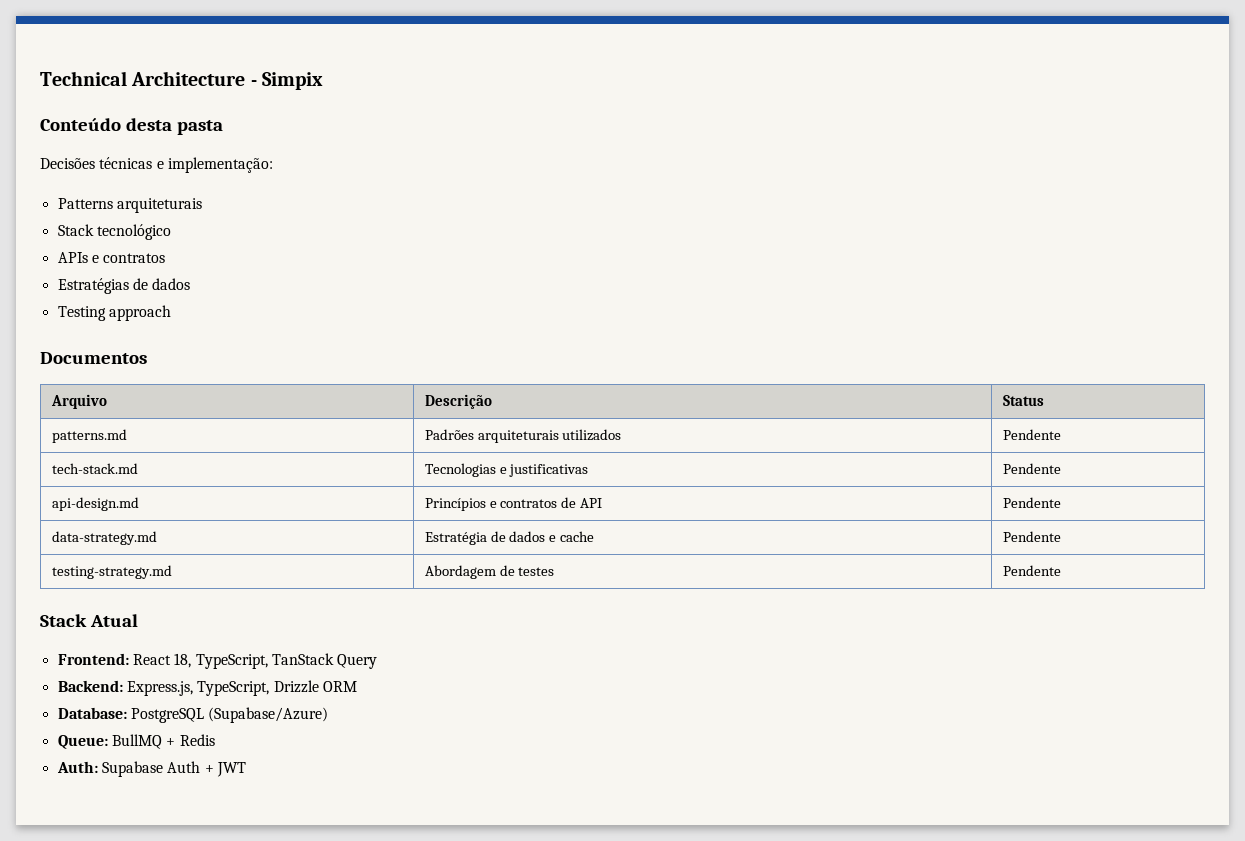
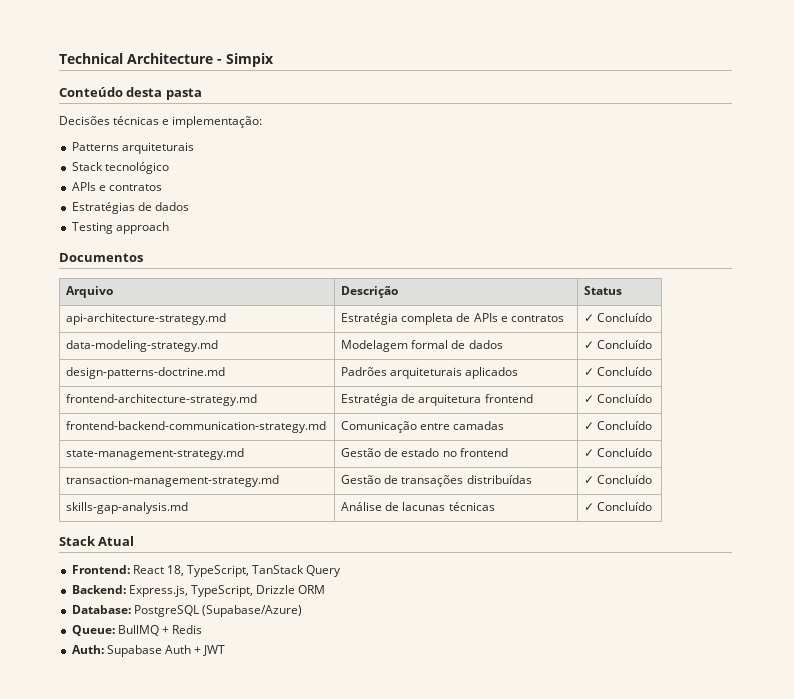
- patterns.md | Padrões arquiteturais utilizados | Pendente
- tech-stack.md | Tecnologias e justificativas | Pendente
- api-design.md | Princípios e contratos de API | Pendente
- data-strategy.md | Estratégia de dados e cache | Pendente
- testing-strategy.md | Abordagem de testes | Pendente
+ api-architecture-strategy.md | Estratégia completa de APIs e contratos | ✓ Concluído
+ data-modeling-strategy.md | Modelagem formal de dados | ✓ Concluído
+ design-patterns-doctrine.md | Padrões arquiteturais aplicados | ✓ Concluído
+ frontend-architecture-strategy.md | Estratégia de arquitetura frontend | ✓ Concluído
+ frontend-backend-communication-strategy.md | Comunicação entre camadas | ✓ Concluído
+ state-management-strategy.md | Gestão de estado no frontend | ✓ Concluído
+ transaction-management-strategy.md | Gestão de transações distribuídas | ✓ Concluído
+ skills-gap-analysis.md | Análise de lacunas técnicas | ✓ Concluído

